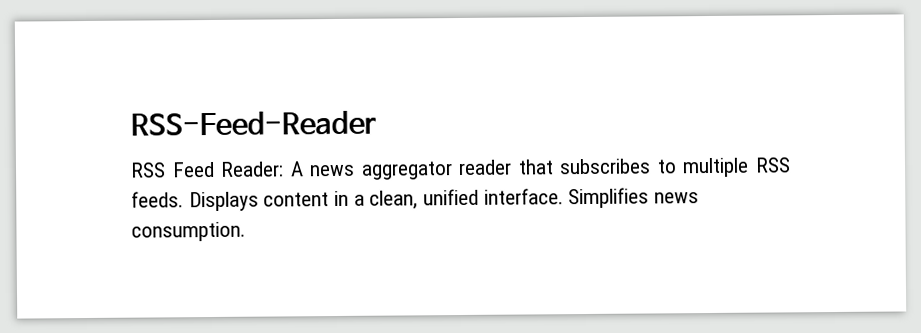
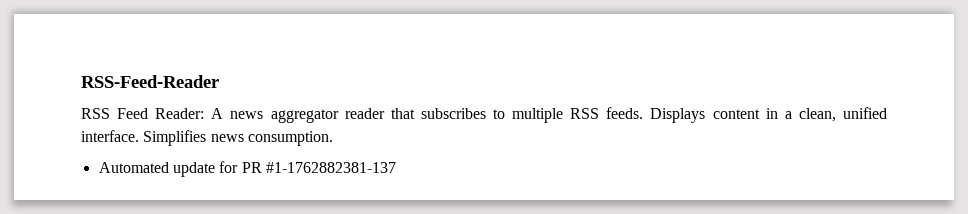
+ Automated update for PR #1-1762882381-137

